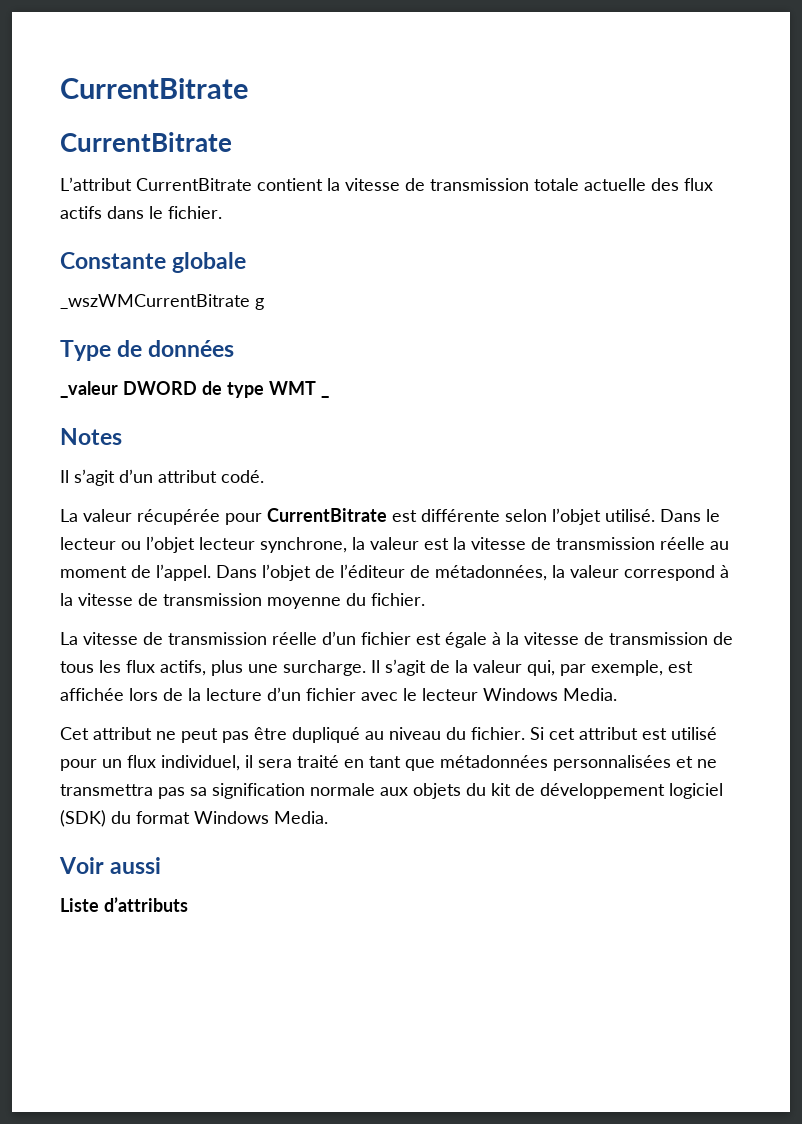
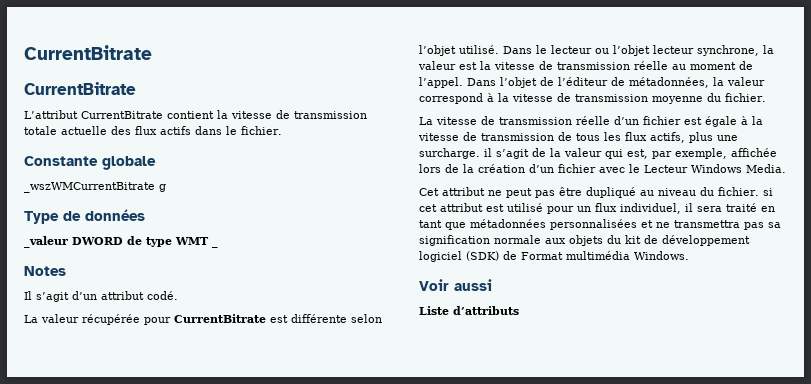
- La vitesse de transmission réelle d’un fichier est égale à la vitesse de transmission de tous les flux actifs, plus une surcharge. Il s’agit de la valeur qui, par exemple, est affichée lors de la lecture d’un fichier avec le lecteur Windows Media.
+ La vitesse de transmission réelle d’un fichier est égale à la vitesse de transmission de tous les flux actifs, plus une surcharge. il s’agit de la valeur qui est, par exemple, affichée lors de la création d’un fichier avec le Lecteur Windows Media.
- Cet attribut ne peut pas être dupliqué au niveau du fichier. Si cet attribut est utilisé pour un flux individuel, il sera traité en tant que métadonnées personnalisées et ne transmettra pas sa signification normale aux objets du kit de développement logiciel (SDK) du format Windows Media.
+ Cet attribut ne peut pas être dupliqué au niveau du fichier. si cet attribut est utilisé pour un flux individuel, il sera traité en tant que métadonnées personnalisées et ne transmettra pas sa signification normale aux objets du kit de développement logiciel (SDK) de Format multimédia Windows.

